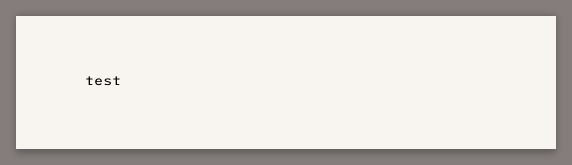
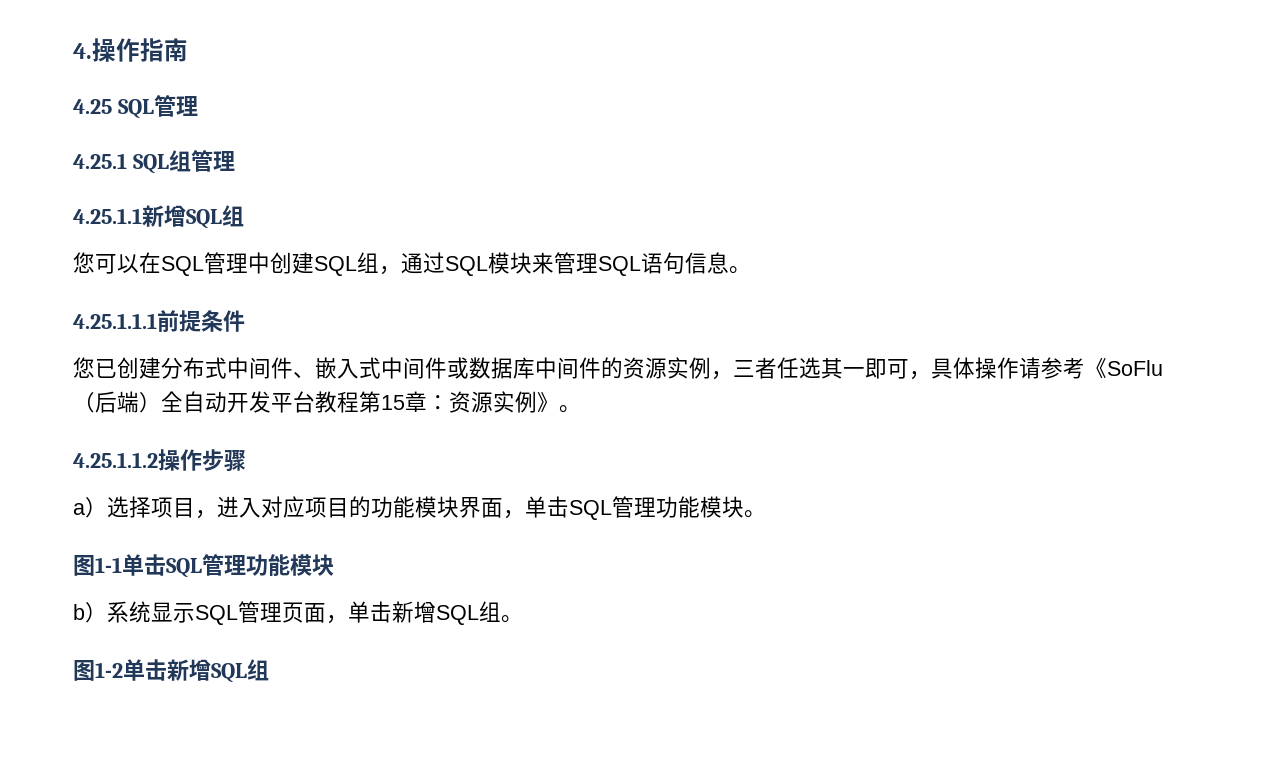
- test
+ 4.操作指南
+ 4.25 SQL管理
+ 4.25.1 SQL组管理
+ 4.25.1.1新增SQL组
+ 您可以在SQL管理中创建SQL组，通过SQL模块来管理SQL语句信息。
+ 4.25.1.1.1前提条件
+ 您已创建分布式中间件、嵌入式中间件或数据库中间件的资源实例，三者任选其一即可，具体操作请参考《SoFlu（后端）全自动开发平台教程第15章：资源实例》。
+ 4.25.1.1.2操作步骤
+ a）选择项目，进入对应项目的功能模块界面，单击SQL管理功能模块。
+ 图1-1单击SQL管理功能模块
+ b）系统显示SQL管理页面，单击新增SQL组。
+ 图1-2单击新增SQL组

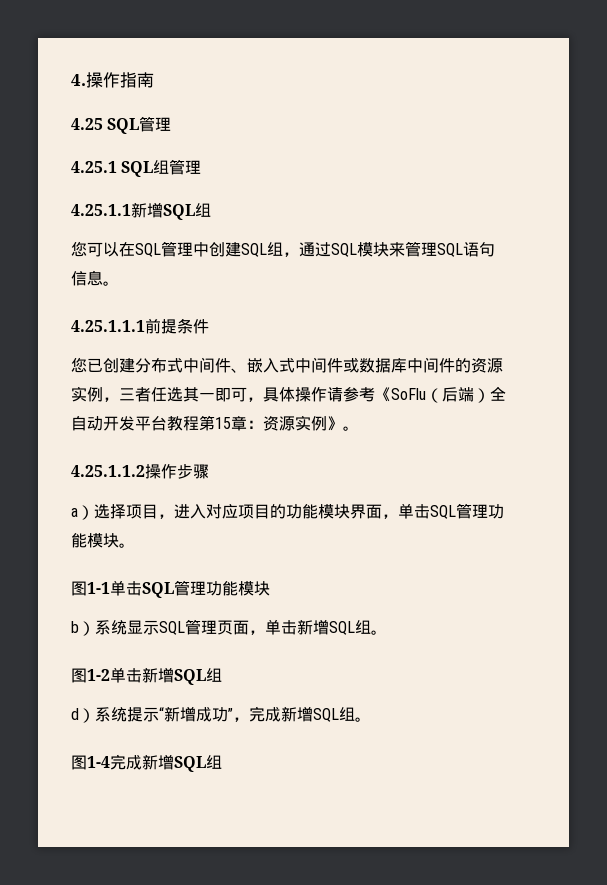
+ d）系统提示“新增成功”，完成新增SQL组。
+ 图1-4完成新增SQL组

